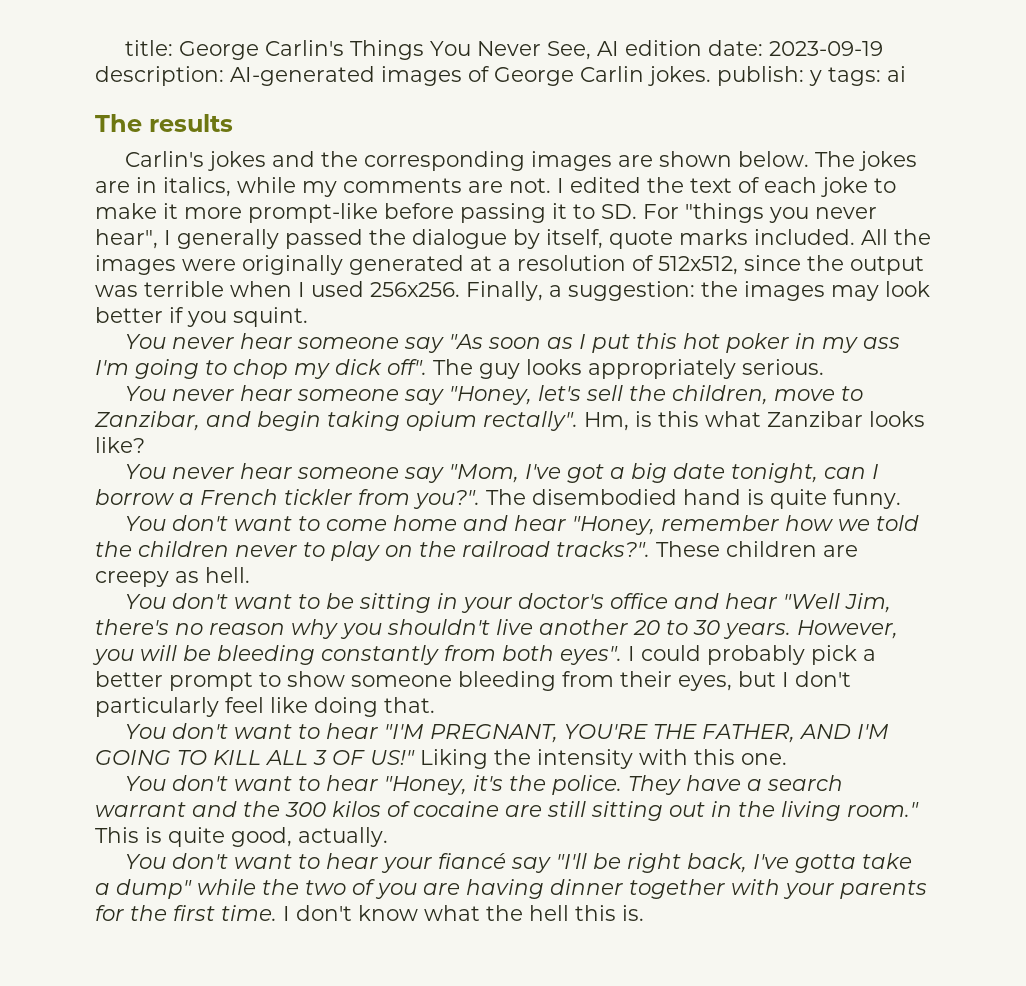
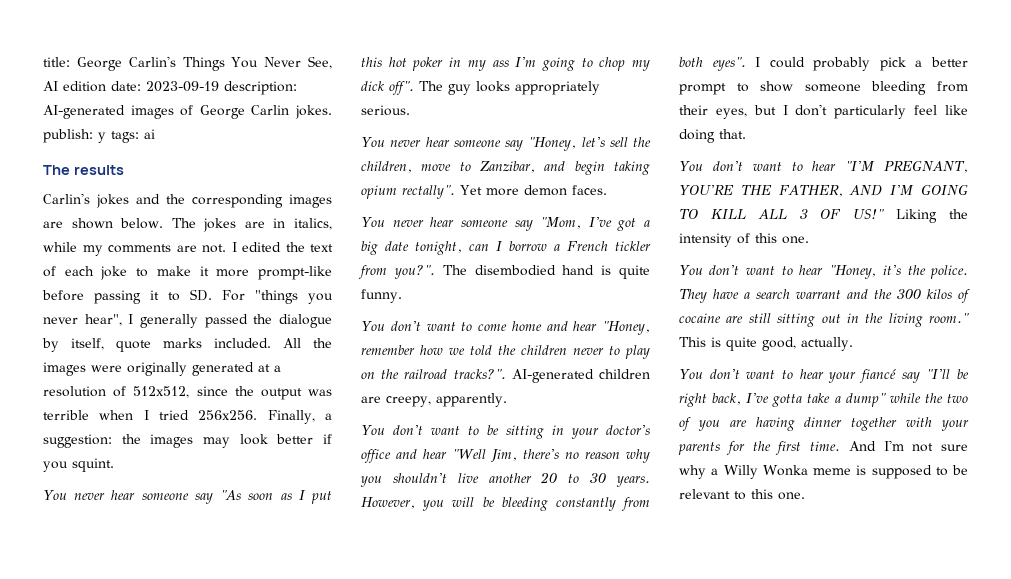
- All the images were originally generated at a resolution of 512x512, since the output was terrible when I used 256x256.
+ All the images were originally generated at a resolution of 512x512, since the output was terrible when I tried 256x256.
- Hm, is this what Zanzibar looks like?
+ Yet more demon faces.
- These children are creepy as hell.
+ AI-generated children are creepy, apparently.
- Liking the intensity with this one.
+ Liking the intensity of this one.
- I don't know what the hell this is.
+ And I'm not sure why a Willy Wonka meme is supposed to be relevant to this one.

